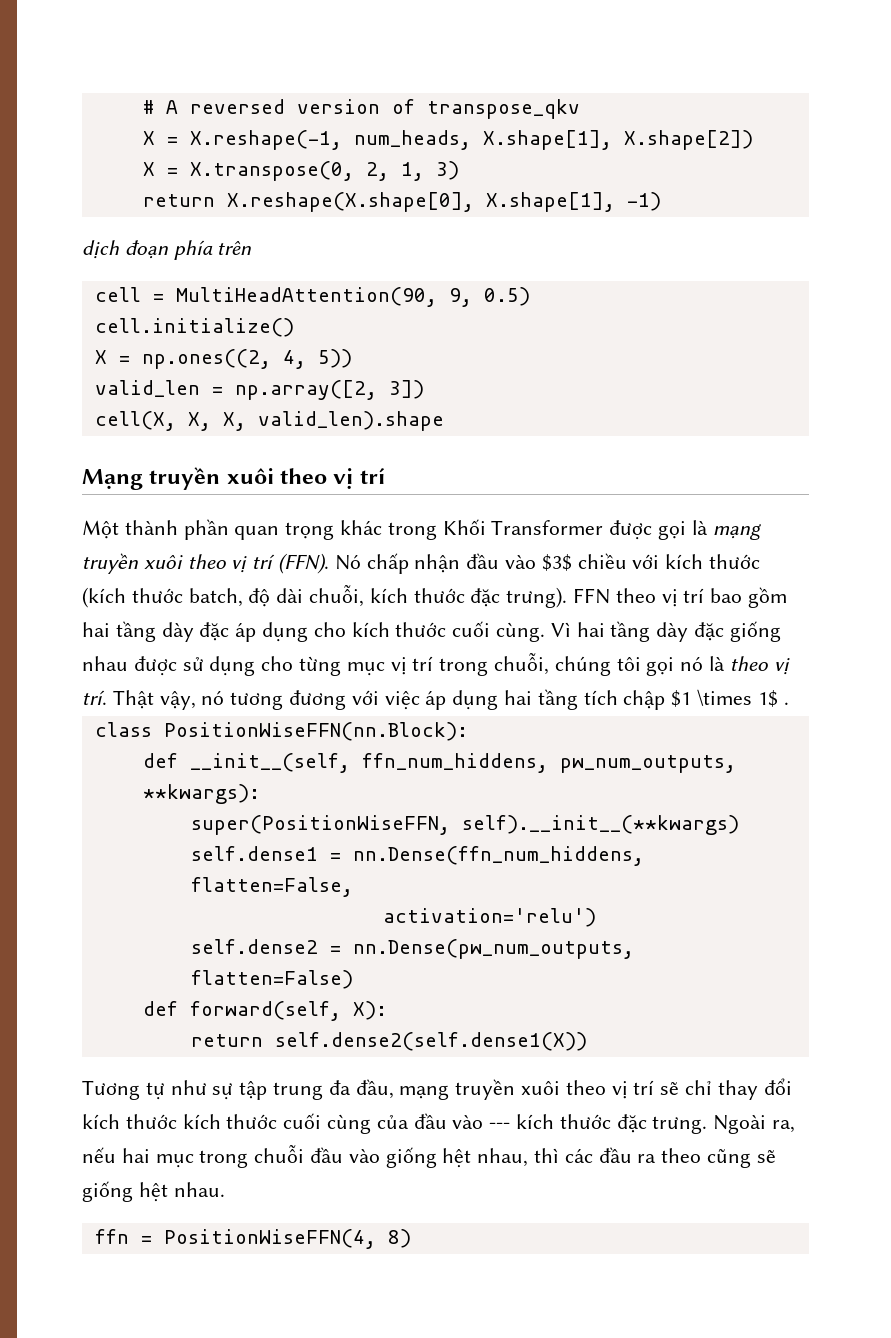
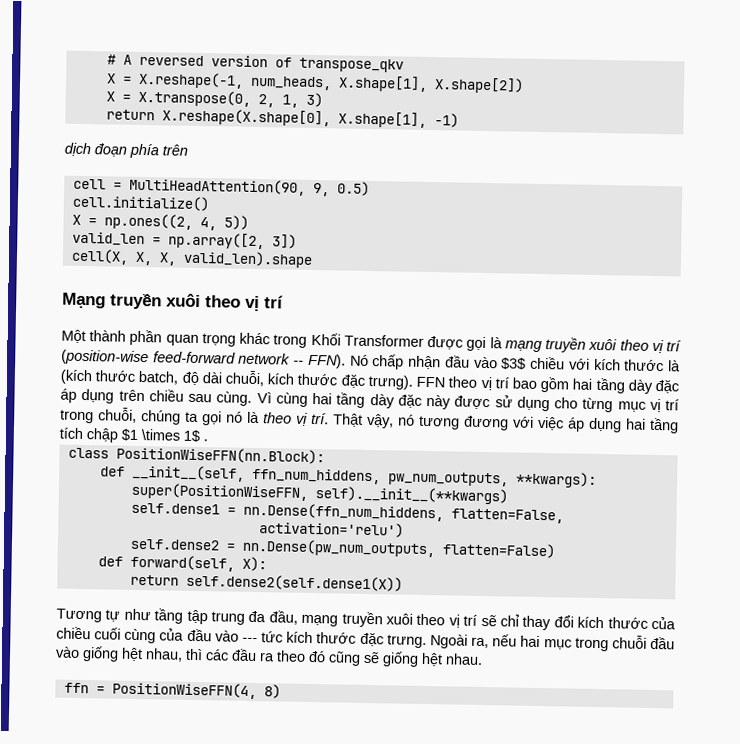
- Một thành phần quan trọng khác trong Khối Transformer được gọi là mạng truyền xuôi theo vị trí (FFN).
+ Một thành phần quan trọng khác trong Khối Transformer được gọi là mạng truyền xuôi theo vị trí (position-wise feed-forward network -- FFN).
- Nó chấp nhận đầu vào $3$ chiều với kích thước (kích thước batch, độ dài chuỗi, kích thước đặc trưng).
+ Nó chấp nhận đầu vào $3$ chiều với kích thước là (kích thước batch, độ dài chuỗi, kích thước đặc trưng).
- FFN theo vị trí bao gồm hai tầng dày đặc áp dụng cho kích thước cuối cùng.
+ FFN theo vị trí bao gồm hai tầng dày đặc áp dụng trên chiều sau cùng.
- Vì hai tầng dày đặc giống nhau được sử dụng cho từng mục vị trí trong chuỗi, chúng tôi gọi nó là theo vị trí.
+ Vì cùng hai tầng dày đặc này được sử dụng cho từng mục vị trí trong chuỗi, chúng ta gọi nó là theo vị trí.
- Tương tự như sự tập trung đa đầu, mạng truyền xuôi theo vị trí sẽ chỉ thay đổi kích thước kích thước cuối cùng của đầu vào --- kích thước đặc trưng.
+ Tương tự như tầng tập trung đa đầu, mạng truyền xuôi theo vị trí sẽ chỉ thay đổi kích thước của chiều cuối cùng của đầu vào --- tức kích thước đặc trưng.
- Ngoài ra, nếu hai mục trong chuỗi đầu vào giống hệt nhau, thì các đầu ra theo cũng sẽ giống hệt nhau.
+ Ngoài ra, nếu hai mục trong chuỗi đầu vào giống hệt nhau, thì các đầu ra theo đó cũng sẽ giống hệt nhau.

